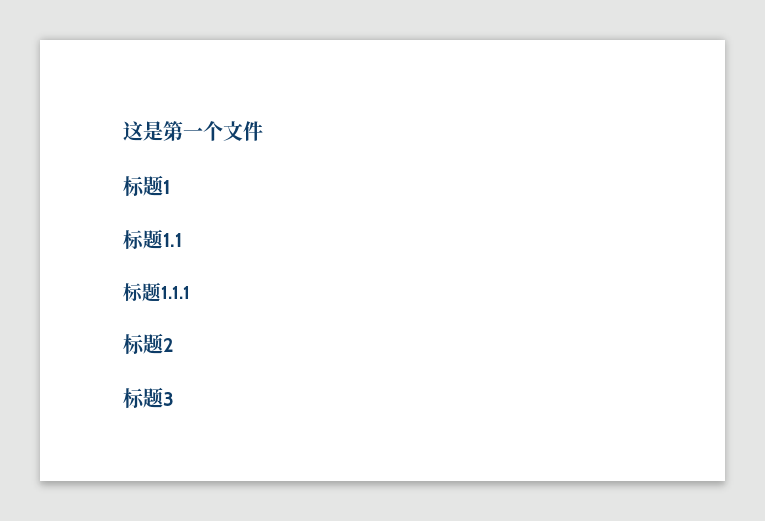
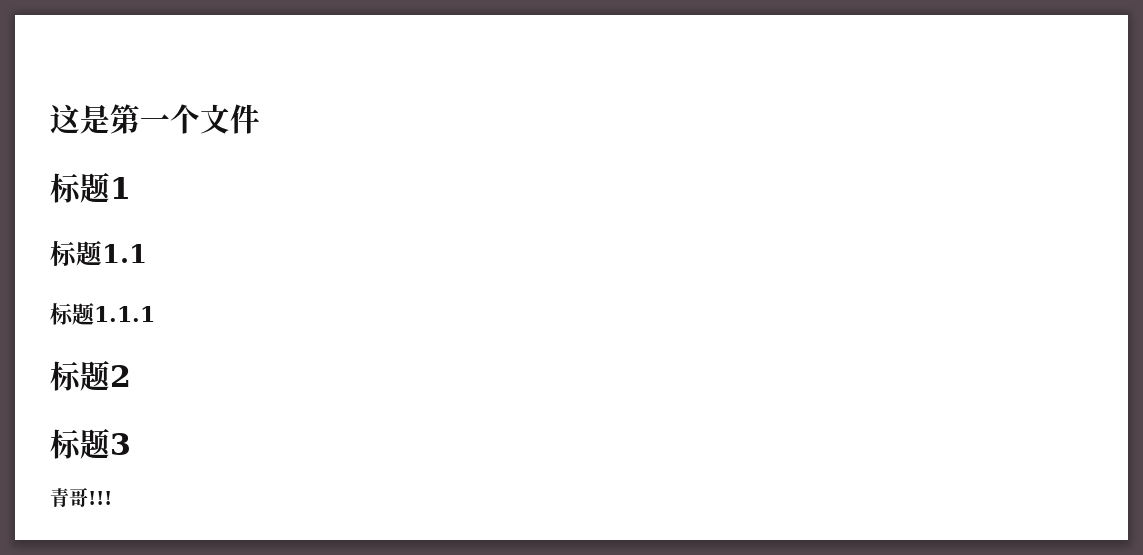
+ 青哥!!!

